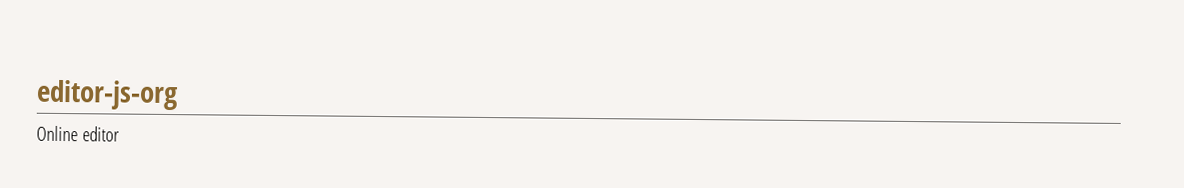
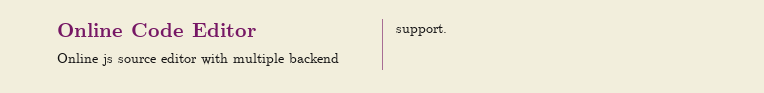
- editor-js-org
- Online editor
+ Online Code Editor
+ Online js source editor with multiple backend support.

